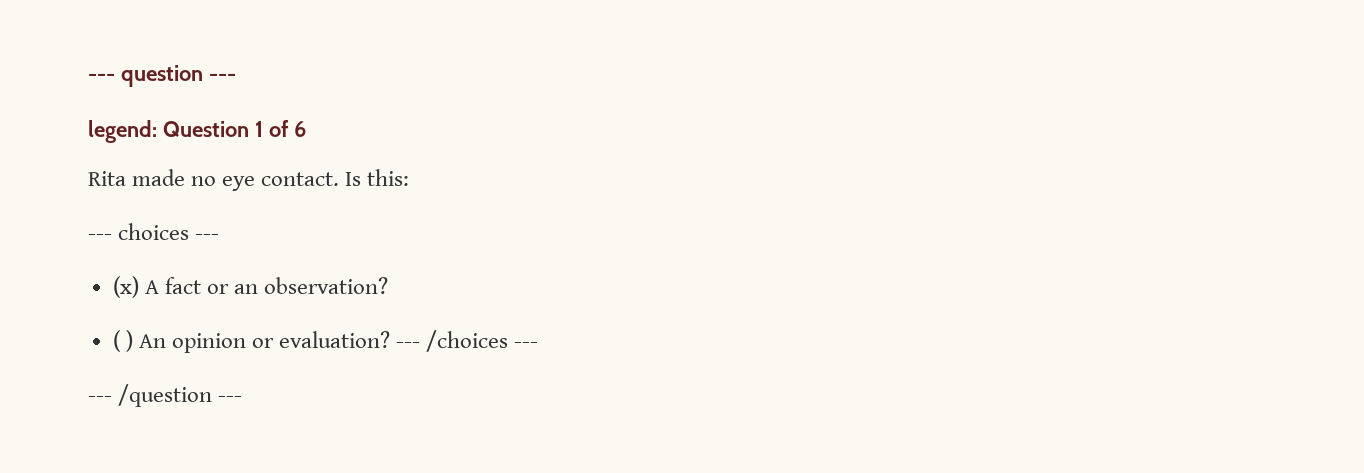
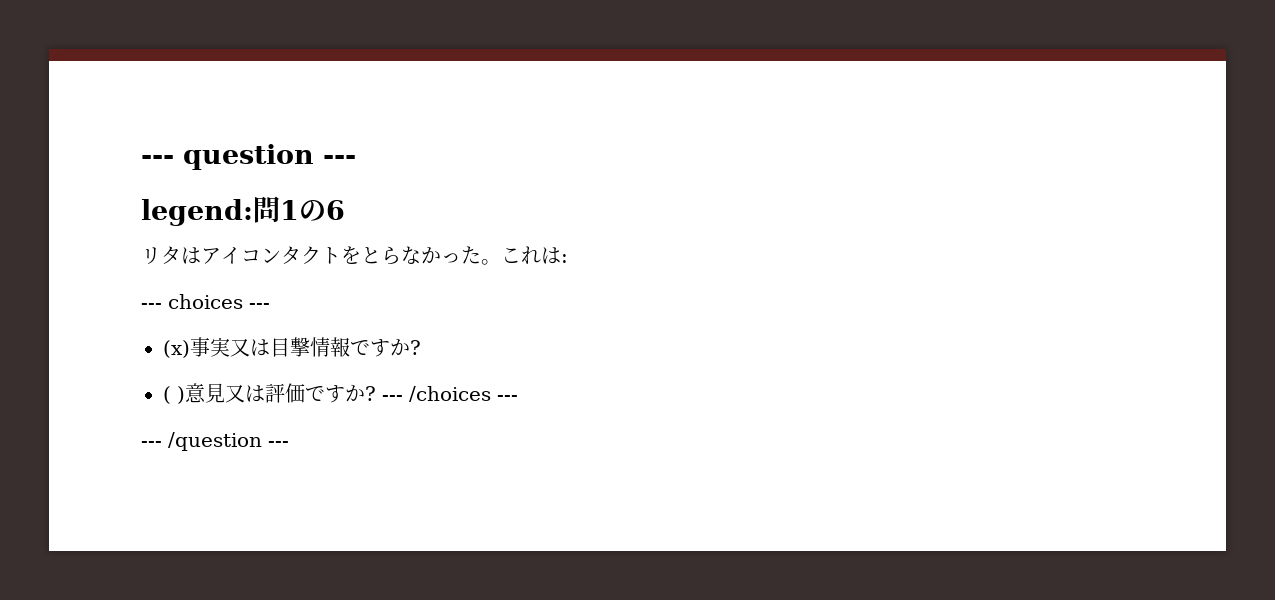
- legend: Question 1 of 6
- Rita made no eye contact. Is this:
+ legend:問1の6
+ リタはアイコンタクトをとらなかった。これは:
  --- choices ---
- (x) A fact or an observation?
- ( ) An opinion or evaluation?
+ (x)事実又は目撃情報ですか?
+ ( )意見又は評価ですか?

